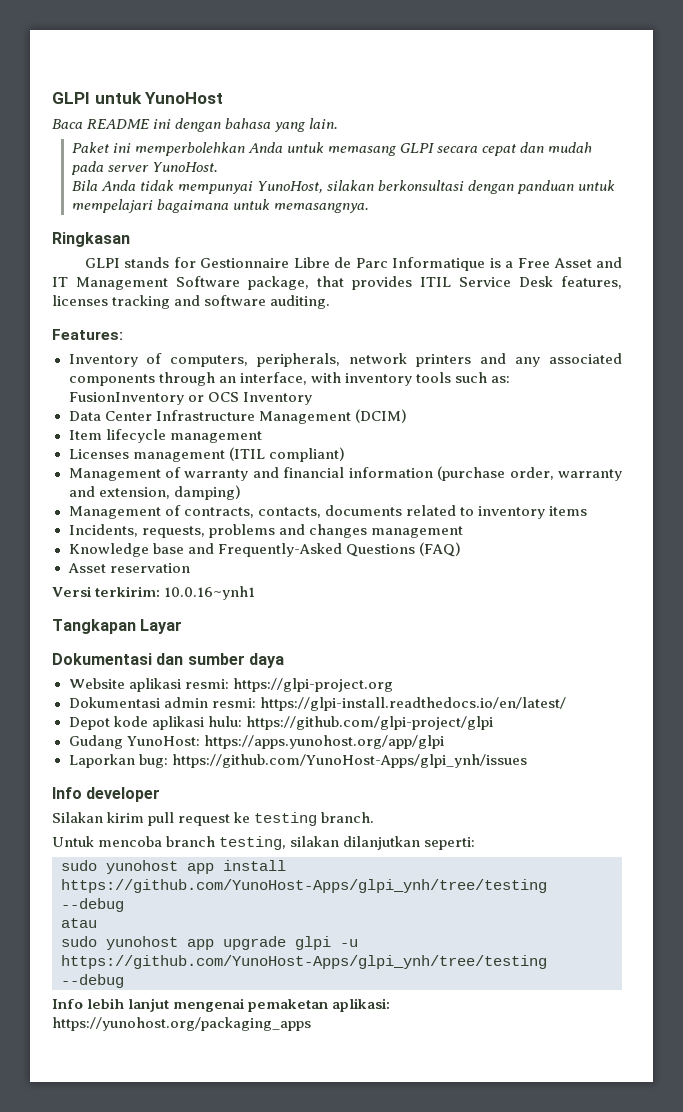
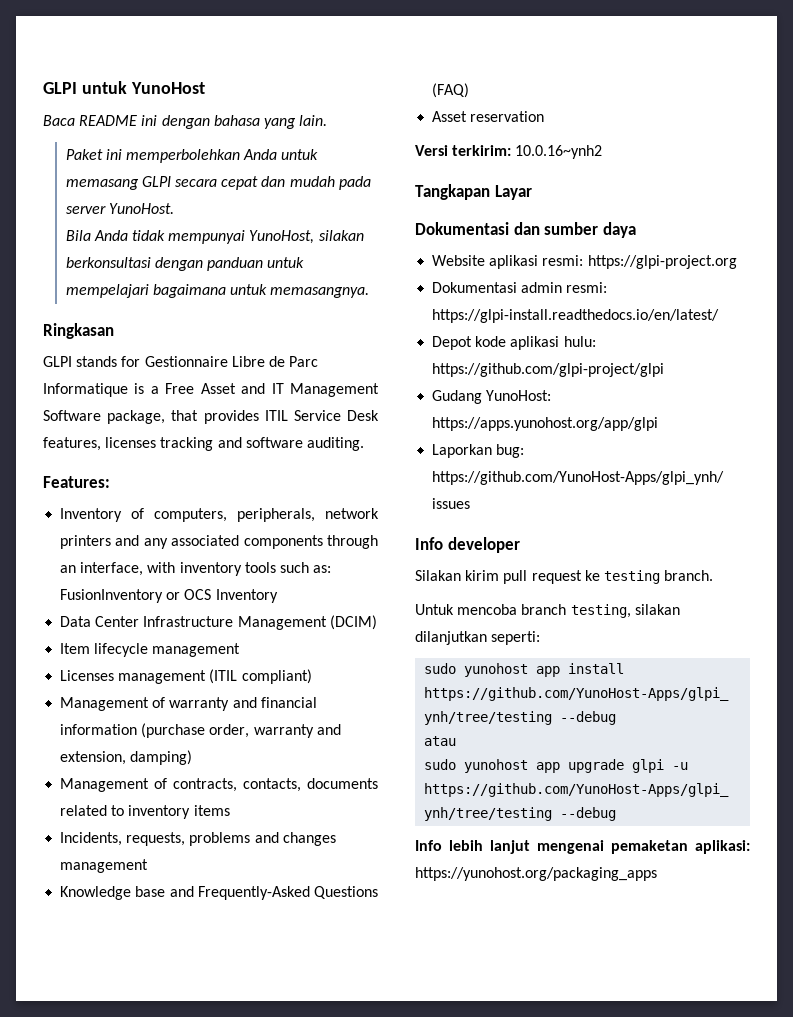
- Versi terkirim: 10.0.16~ynh1
+ Versi terkirim: 10.0.16~ynh2

